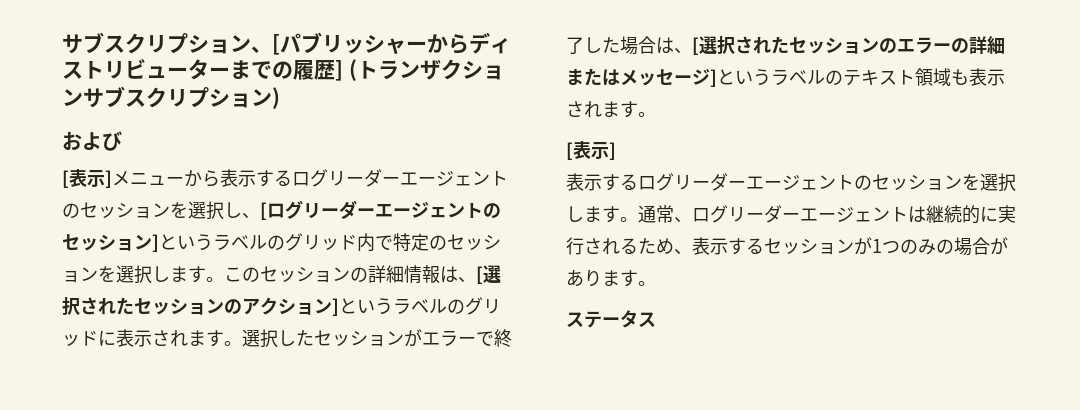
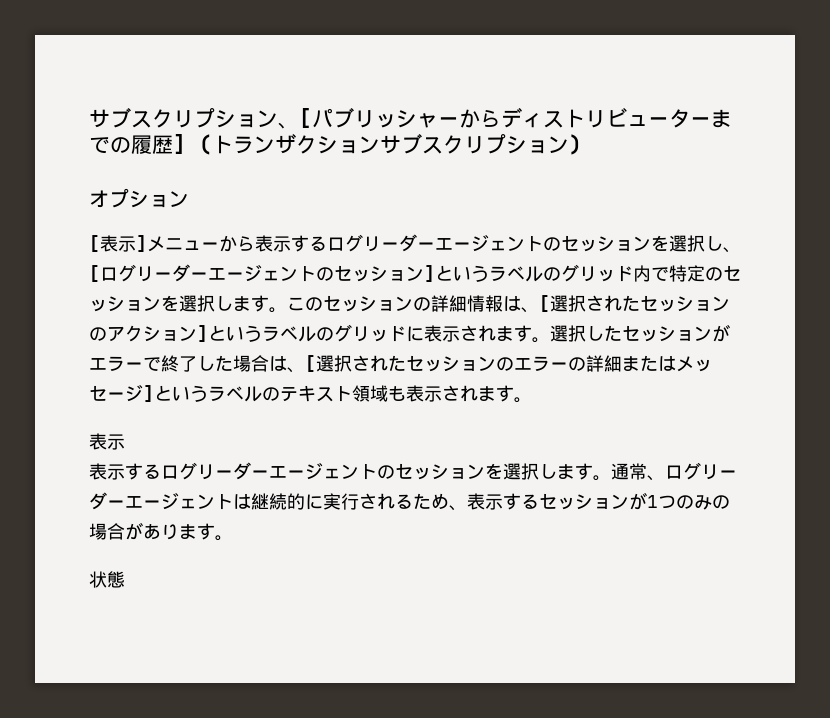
- および
+ オプション
  選択したセッションがエラーで終了した場合は、[選択されたセッションのエラーの詳細またはメッセージ]というラベルのテキスト領域も表示されます。
- [表示]
+ 表示
- ステータス
+ 状態

